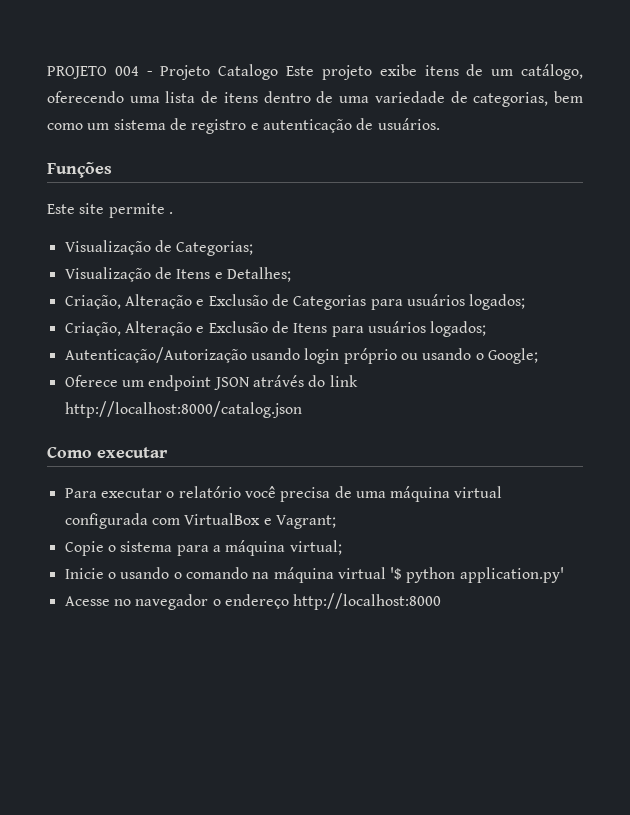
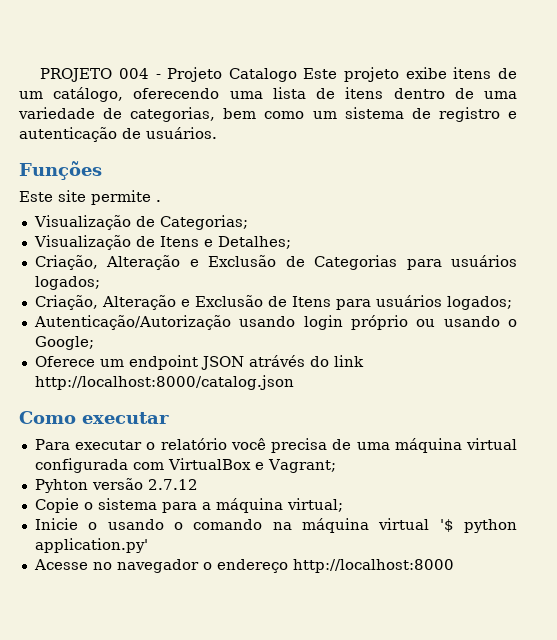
+ Pyhton versão 2.7.12

